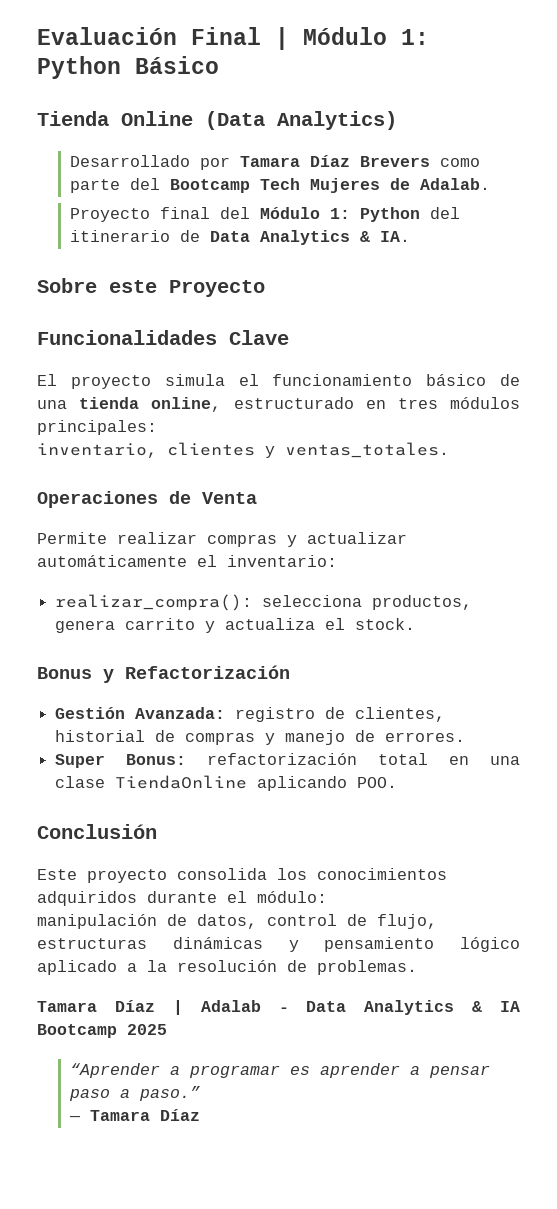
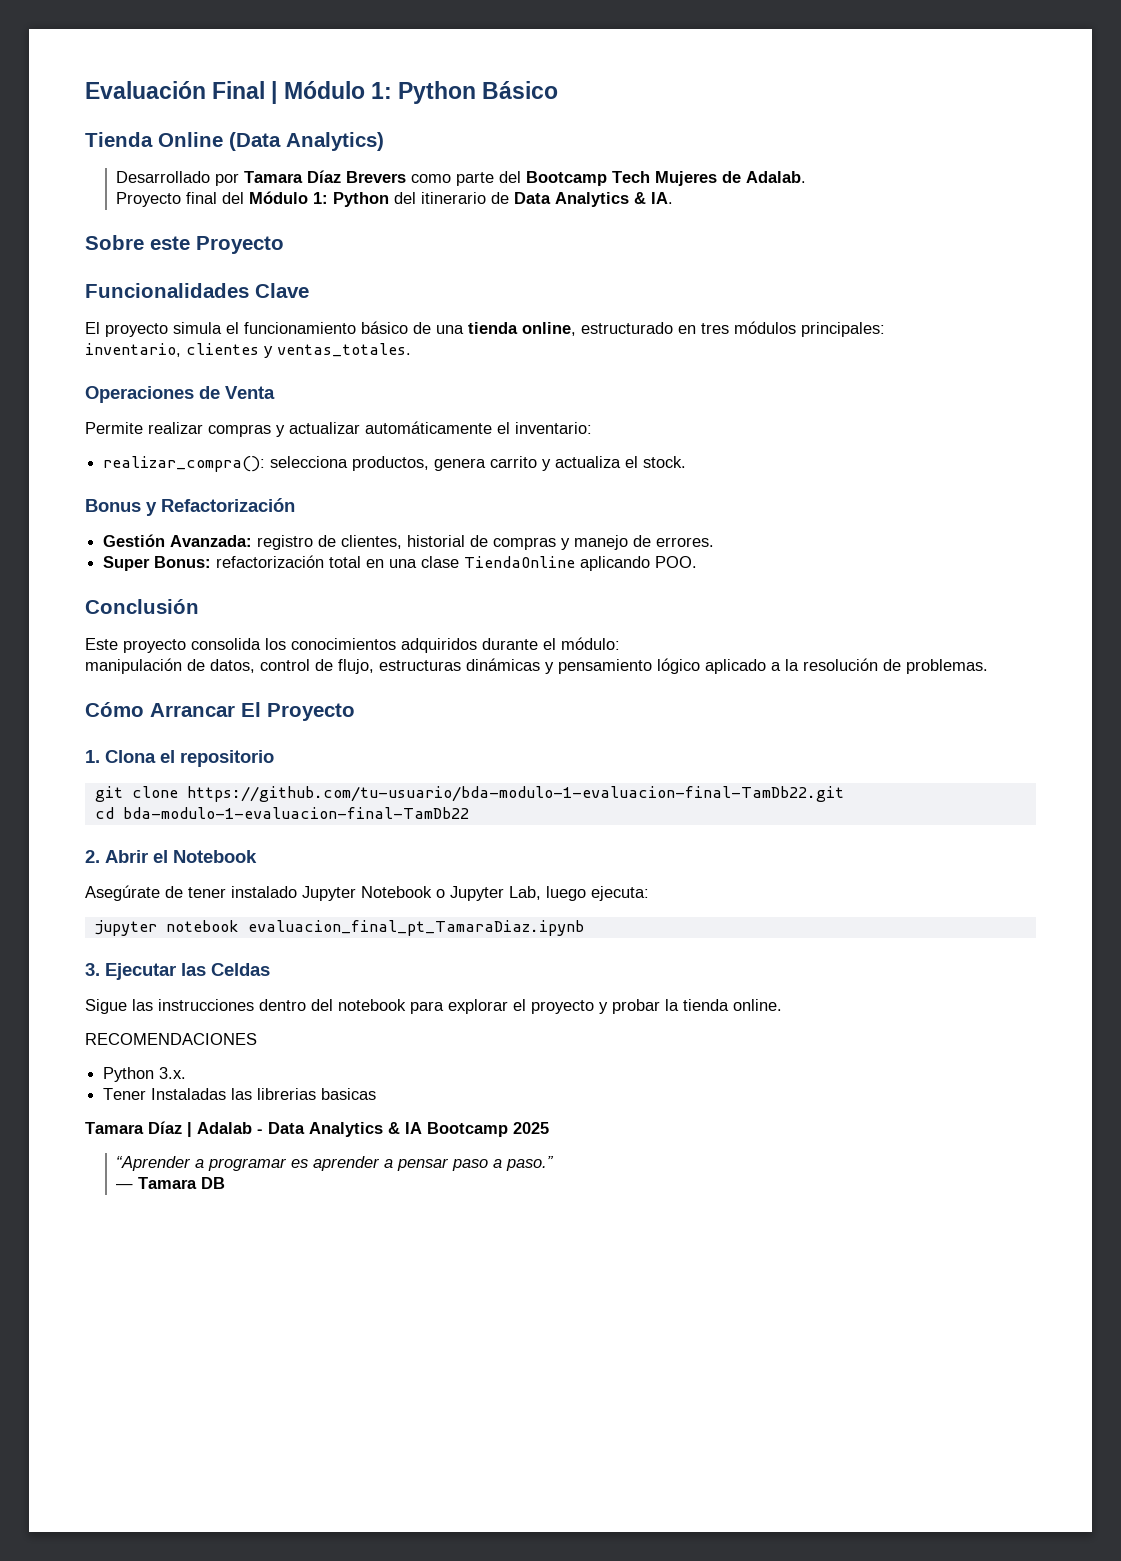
+ Cómo Arrancar El Proyecto
+ 1. Clona el repositorio
+ git clone https://github.com/tu-usuario/bda-modulo-1-evaluacion-final-TamDb22.git
+ cd bda-modulo-1-evaluacion-final-TamDb22
+ 2. Abrir el Notebook
+ Asegúrate de tener instalado Jupyter Notebook o Jupyter Lab, luego ejecuta:
+ jupyter notebook evaluacion_final_pt_TamaraDiaz.ipynb
+ 3. Ejecutar las Celdas
+ Sigue las instrucciones dentro del notebook para explorar el proyecto y probar la tienda online.
+ RECOMENDACIONES
+ Python 3.x.
+ Tener Instaladas las librerias basicas
- — Tamara Díaz
+ — Tamara DB

